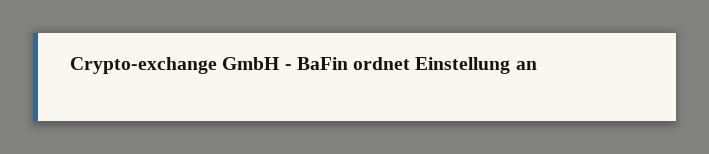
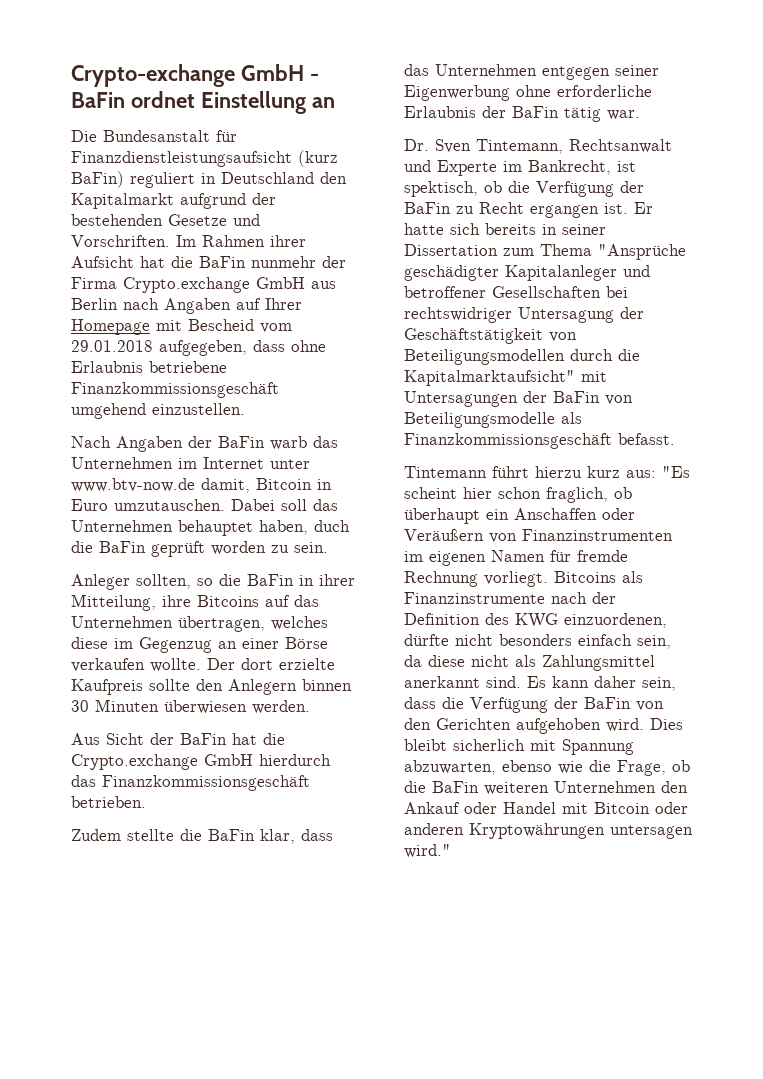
+ Die Bundesanstalt für Finanzdienstleistungsaufsicht (kurz BaFin) reguliert in Deutschland den Kapitalmarkt aufgrund der bestehenden Gesetze und Vorschriften. Im Rahmen ihrer Aufsicht hat die BaFin nunmehr der Firma Crypto.exchange GmbH aus Berlin nach Angaben auf Ihrer Homepage mit Bescheid vom 29.01.2018 aufgegeben, dass ohne Erlaubnis betriebene Finanzkommissionsgeschäft umgehend einzustellen.
+ Nach Angaben der BaFin warb das Unternehmen im Internet unter www.btv-now.de damit, Bitcoin in Euro umzutauschen. Dabei soll das Unternehmen behauptet haben, duch die BaFin geprüft worden zu sein.
+ Anleger sollten, so die BaFin in ihrer Mitteilung, ihre Bitcoins auf das Unternehmen übertragen, welches diese im Gegenzug an einer Börse verkaufen wollte. Der dort erzielte Kaufpreis sollte den Anlegern binnen 30 Minuten überwiesen werden.
+ Aus Sicht der BaFin hat die Crypto.exchange GmbH hierdurch das Finanzkommissionsgeschäft betrieben.
+ Zudem stellte die BaFin klar, dass das Unternehmen entgegen seiner Eigenwerbung ohne erforderliche Erlaubnis der BaFin tätig war.
+ Dr. Sven Tintemann, Rechtsanwalt und Experte im Bankrecht, ist spektisch, ob die Verfügung der BaFin zu Recht ergangen ist. Er hatte sich bereits in seiner Dissertation zum Thema "Ansprüche geschädigter Kapitalanleger und betroffener Gesellschaften bei rechtswidriger Untersagung der Geschäftstätigkeit von Beteiligungsmodellen durch die Kapitalmarktaufsicht" mit Untersagungen der BaFin von Beteiligungsmodelle als Finanzkommissionsgeschäft befasst.
+ Tintemann führt hierzu kurz aus: "Es scheint hier schon fraglich, ob überhaupt ein Anschaffen oder Veräußern von Finanzinstrumenten im eigenen Namen für fremde Rechnung vorliegt. Bitcoins als Finanzinstrumente nach der Definition des KWG einzuordenen, dürfte nicht besonders einfach sein, da diese nicht als Zahlungsmittel anerkannt sind. Es kann daher sein, dass die Verfügung der BaFin von den Gerichten aufgehoben wird. Dies bleibt sicherlich mit Spannung abzuwarten, ebenso wie die Frage, ob die BaFin weiteren Unternehmen den Ankauf oder Handel mit Bitcoin oder anderen Kryptowährungen untersagen wird."

